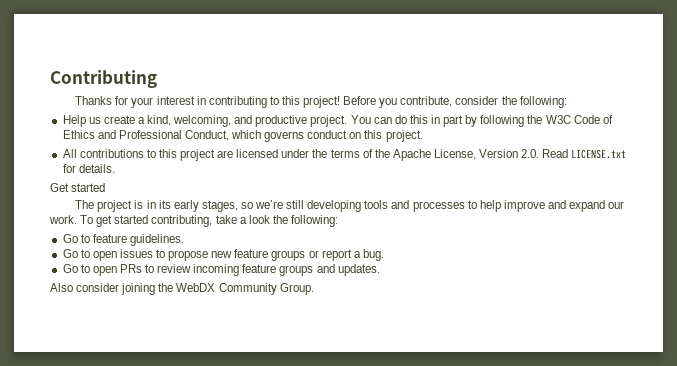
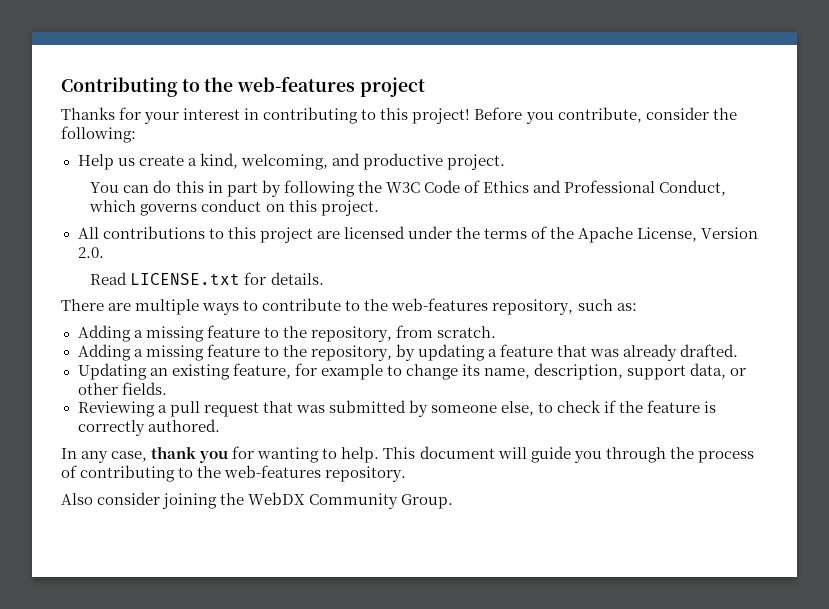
- Contributing
+ Contributing to the web-features project
- Help us create a kind, welcoming, and productive project. You can do this in part by following the W3C Code of Ethics and Professional Conduct, which governs conduct on this project.
+ Help us create a kind, welcoming, and productive project.
+ You can do this in part by following the W3C Code of Ethics and Professional Conduct, which governs conduct on this project.
- All contributions to this project are licensed under the terms of the Apache License, Version 2.0. Read LICENSE.txt for details.
+ All contributions to this project are licensed under the terms of the Apache License, Version 2.0.
+ Read LICENSE.txt for details.
- Get started
- The project is in its early stages, so we’re still developing tools and processes to help improve and expand our work. To get started contributing, take a look the following:
- Go to feature guidelines.
- Go to open issues to propose new feature groups or report a bug.
- Go to open PRs to review incoming feature groups and updates.
+ There are multiple ways to contribute to the web-features repository, such as:
+ Adding a missing feature to the repository, from scratch.
+ Adding a missing feature to the repository, by updating a feature that was already drafted.
+ Updating an existing feature, for example to change its name, description, support data, or other fields.
+ Reviewing a pull request that was submitted by someone else, to check if the feature is correctly authored.
+ In any case, thank you for wanting to help. This document will guide you through the process of contributing to the web-features repository.

